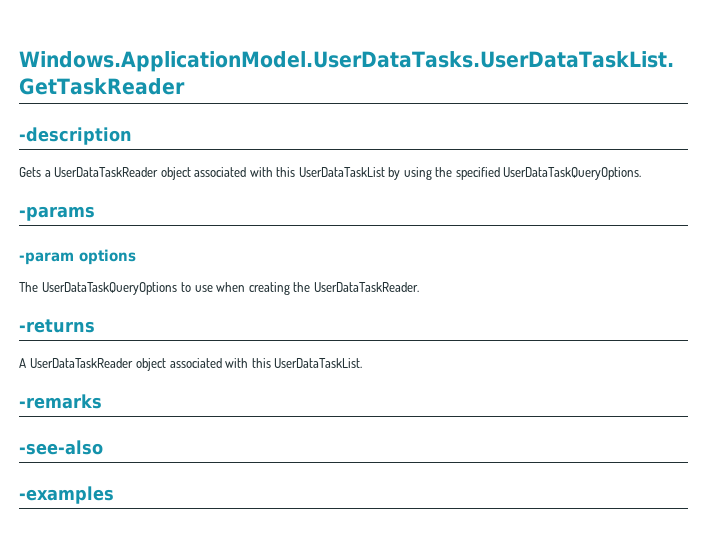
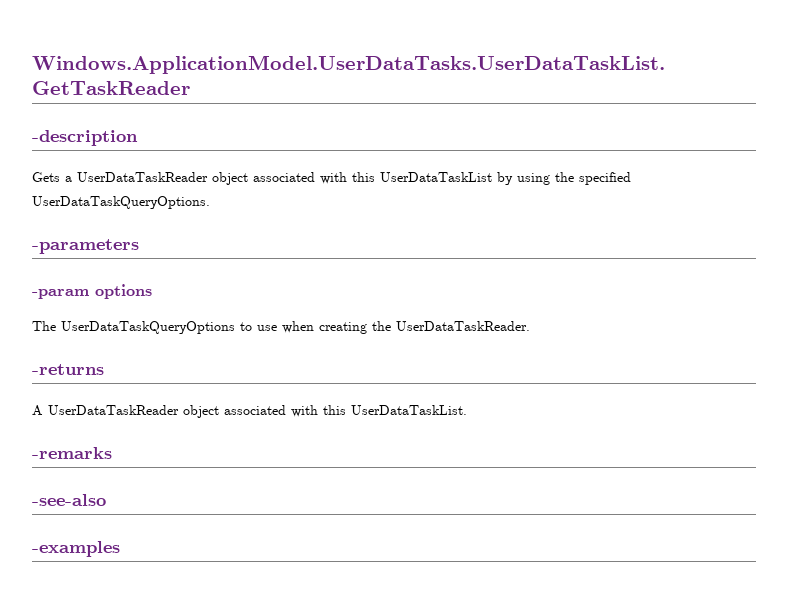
- -params
+ -parameters

